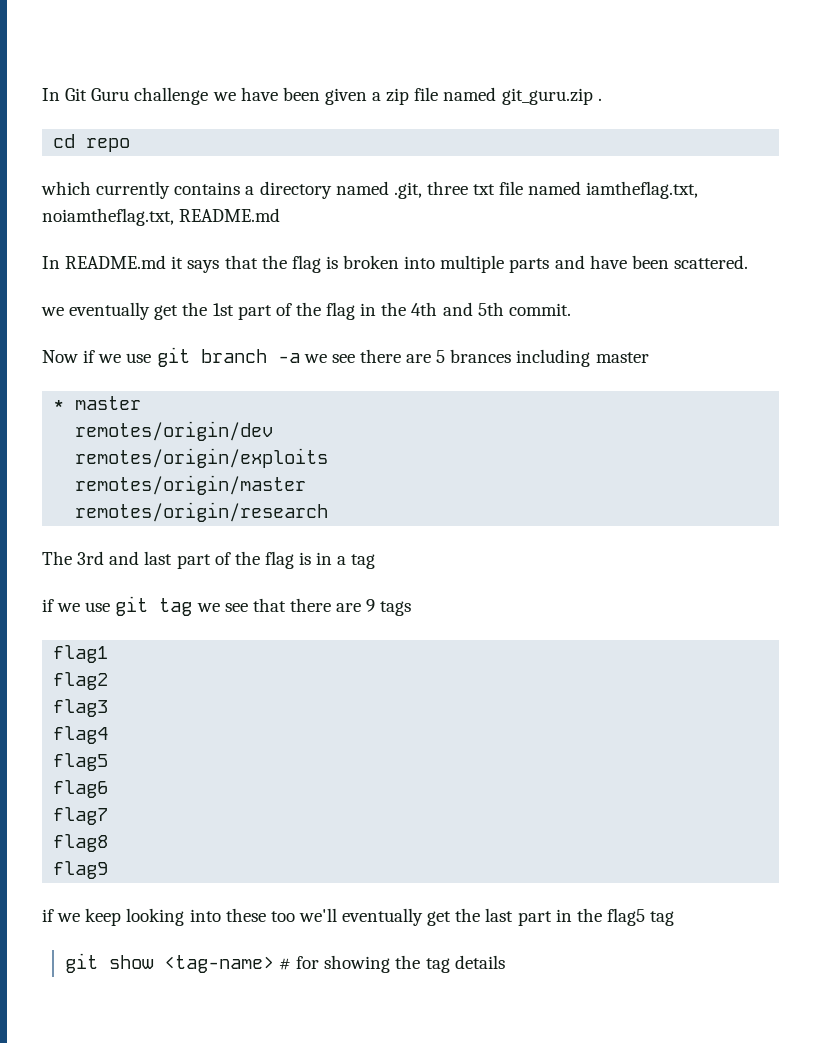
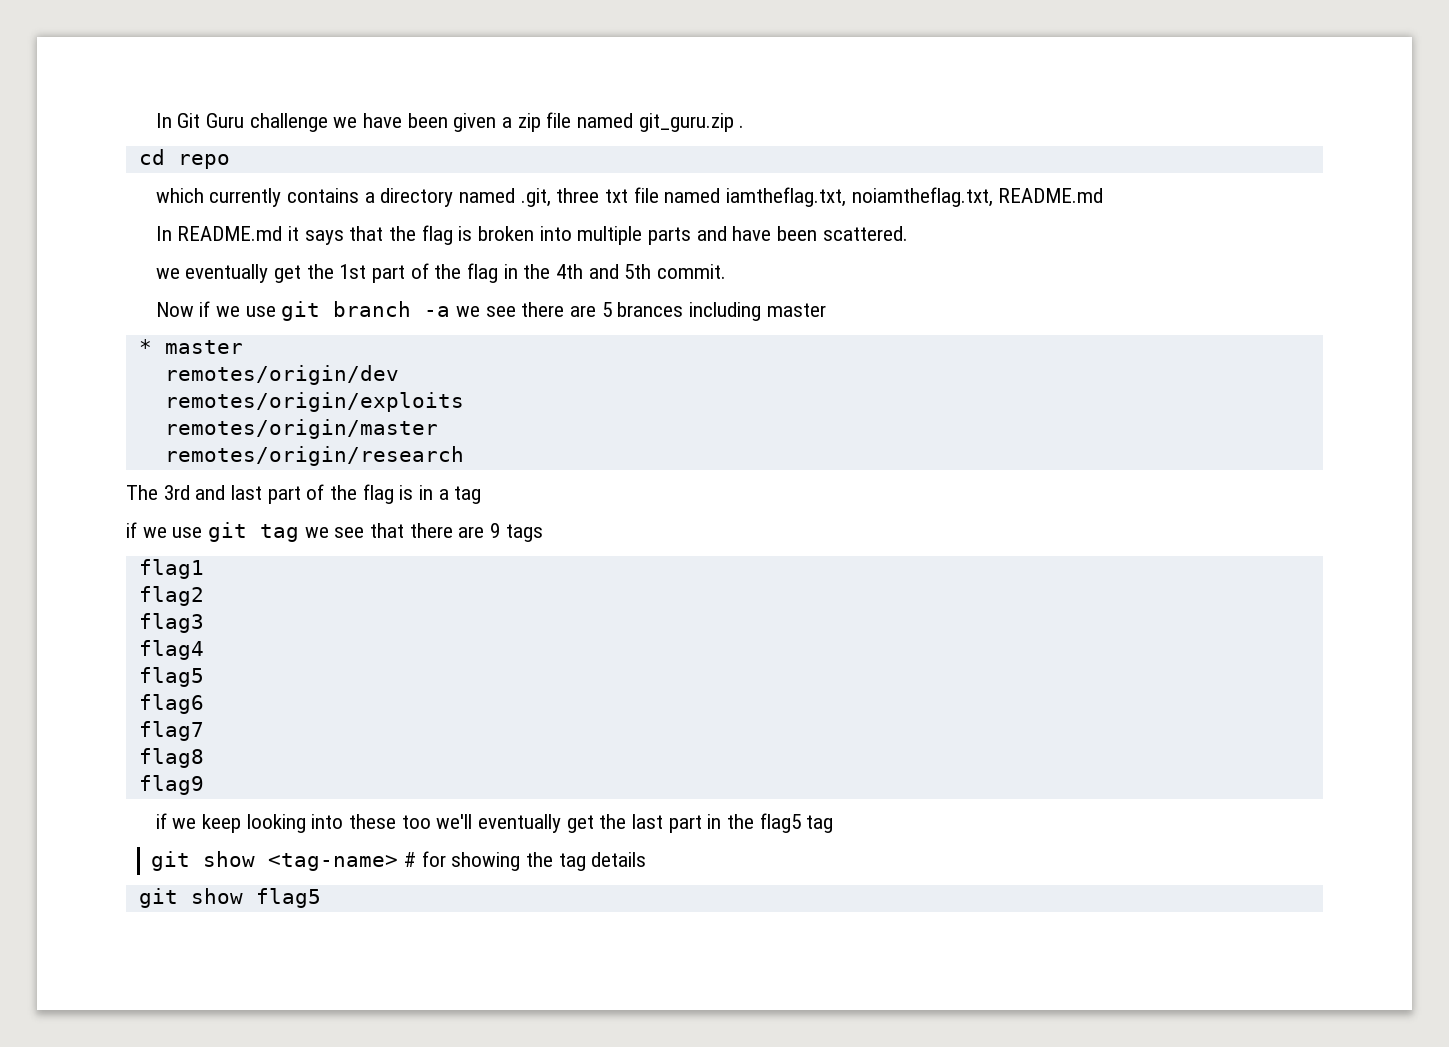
+ git show flag5

